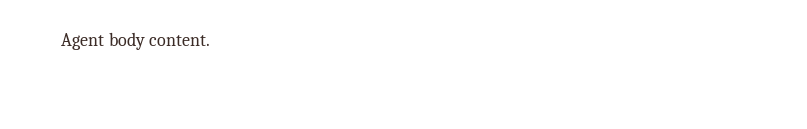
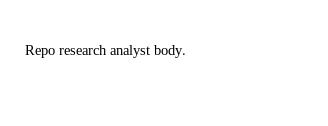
- Agent body content.
+ Repo research analyst body.

